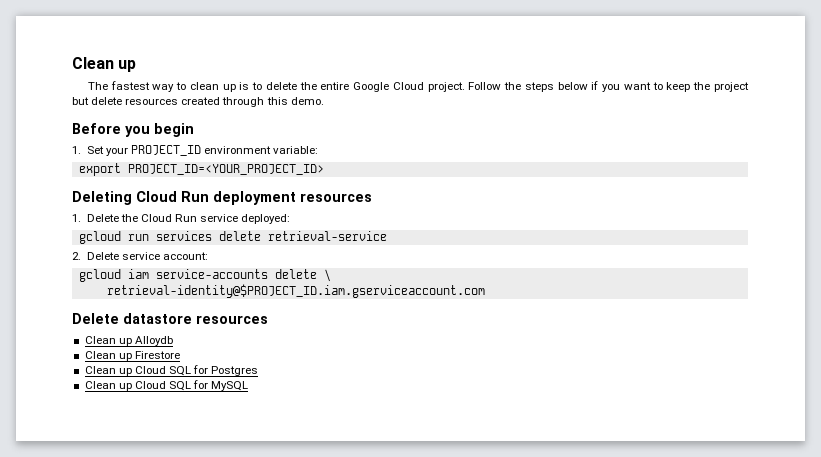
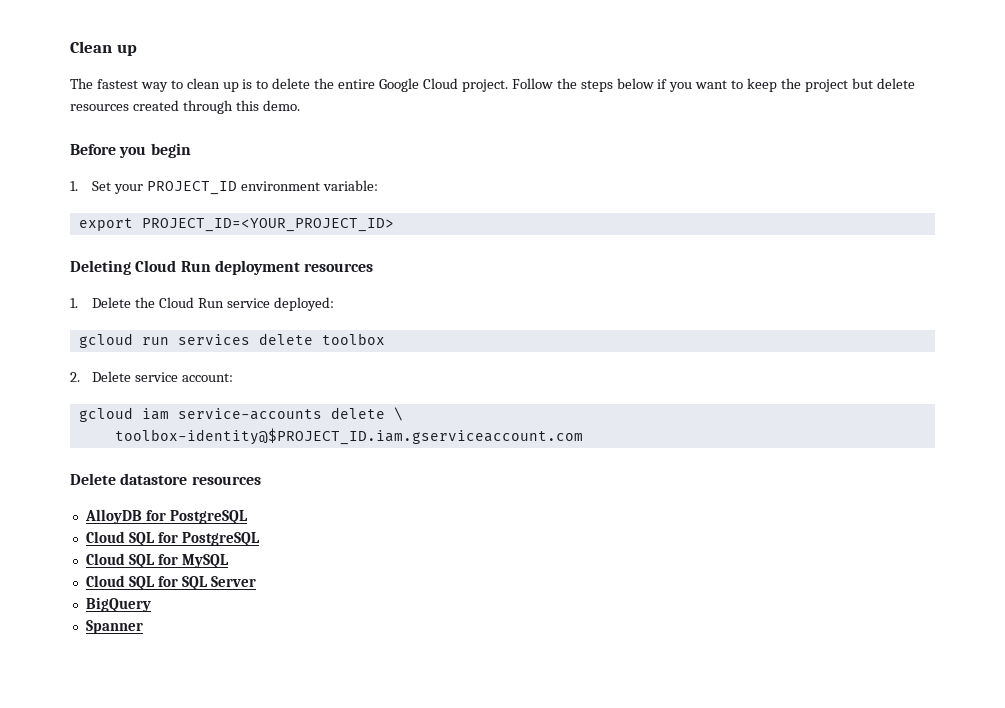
- gcloud run services delete retrieval-service
+ gcloud run services delete toolbox
- retrieval-identity@$PROJECT_ID.iam.gserviceaccount.com
+ toolbox-identity@$PROJECT_ID.iam.gserviceaccount.com
- Clean up Alloydb
- Clean up Firestore
- Clean up Cloud SQL for Postgres
- Clean up Cloud SQL for MySQL
+ AlloyDB for PostgreSQL
+ Cloud SQL for PostgreSQL
+ Cloud SQL for MySQL
+ Cloud SQL for SQL Server
+ BigQuery
+ Spanner

